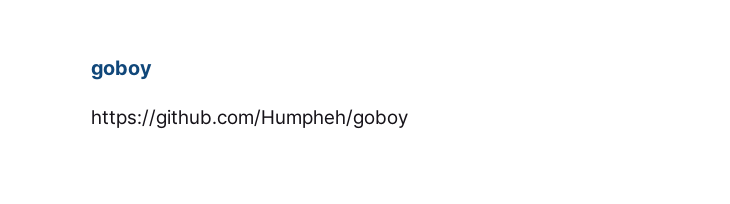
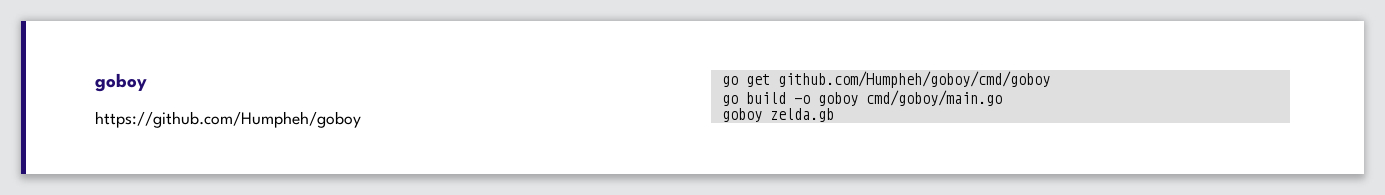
+ go get github.com/Humpheh/goboy/cmd/goboy
+ go build -o goboy cmd/goboy/main.go
+ goboy zelda.gb

